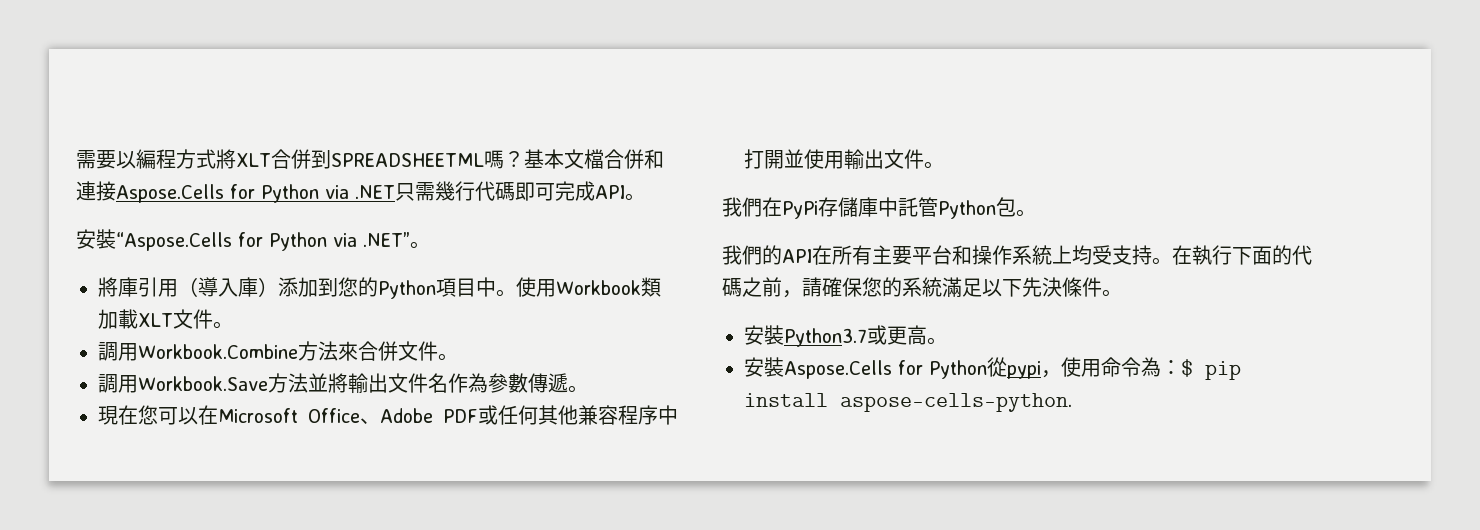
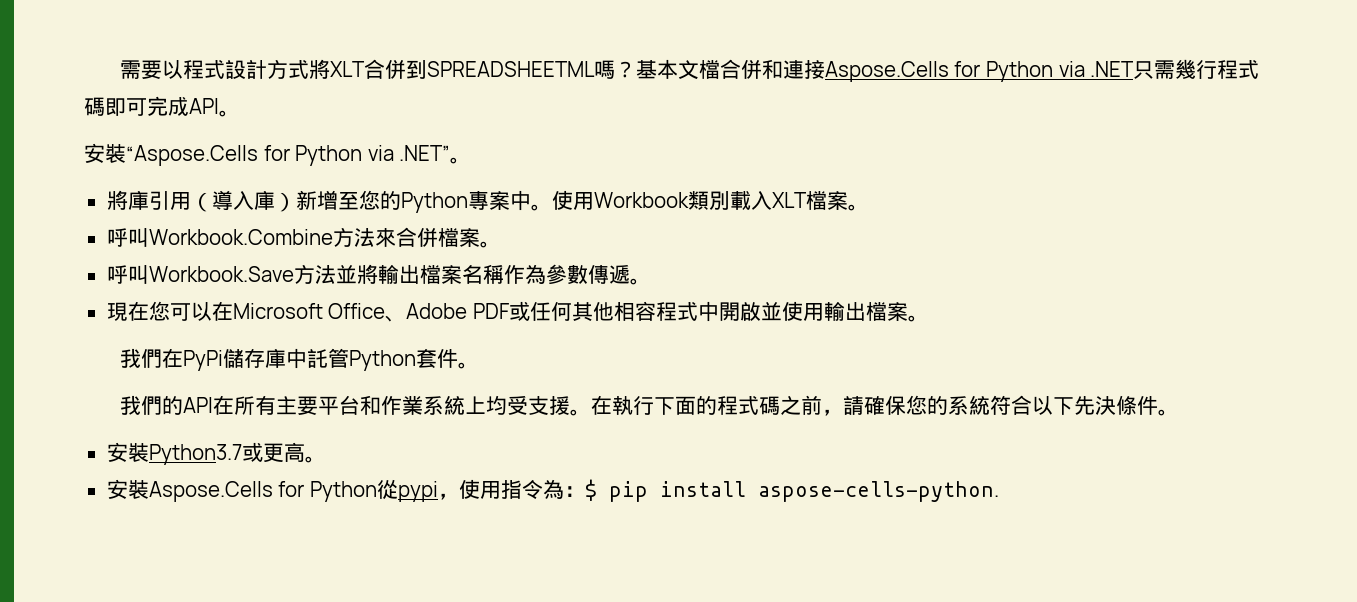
- 需要以編程方式將XLT合併到SPREADSHEETML嗎？
+ 需要以程式設計方式將XLT合併到SPREADSHEETML嗎？
- 基本文檔合併和連接Aspose.Cells for Python via .NET只需幾行代碼即可完成API。
+ 基本文檔合併和連接Aspose.Cells for Python via .NET只需幾行程式碼即可完成API。
- 將庫引用（導入庫）添加到您的Python項目中。
+ 將庫引用（導入庫）新增至您的Python專案中。
- 使用Workbook類加載XLT文件。
- 調用Workbook.Combine方法來合併文件。
- 調用Workbook.Save方法並將輸出文件名作為參數傳遞。
+ 使用Workbook類別載入XLT檔案。
+ 呼叫Workbook.Combine方法來合併檔案。
+ 呼叫Workbook.Save方法並將輸出檔案名稱作為參數傳遞。
- 現在您可以在Microsoft Office、Adobe PDF或任何其他兼容程序中打開並使用輸出文件。
+ 現在您可以在Microsoft Office、Adobe PDF或任何其他相容程式中開啟並使用輸出檔案。
- 我們在PyPi存儲庫中託管Python包。
+ 我們在PyPi儲存庫中託管Python套件。
- 我們的API在所有主要平台和操作系統上均受支持。
+ 我們的API在所有主要平台和作業系統上均受支援。
- 在執行下面的代碼之前，請確保您的系統滿足以下先決條件。
+ 在執行下面的程式碼之前，請確保您的系統符合以下先決條件。
- 安裝Aspose.Cells for Python從pypi，使用命令為：$ pip install aspose-cells-python.
+ 安裝Aspose.Cells for Python從pypi，使用指令為：$ pip install aspose-cells-python.

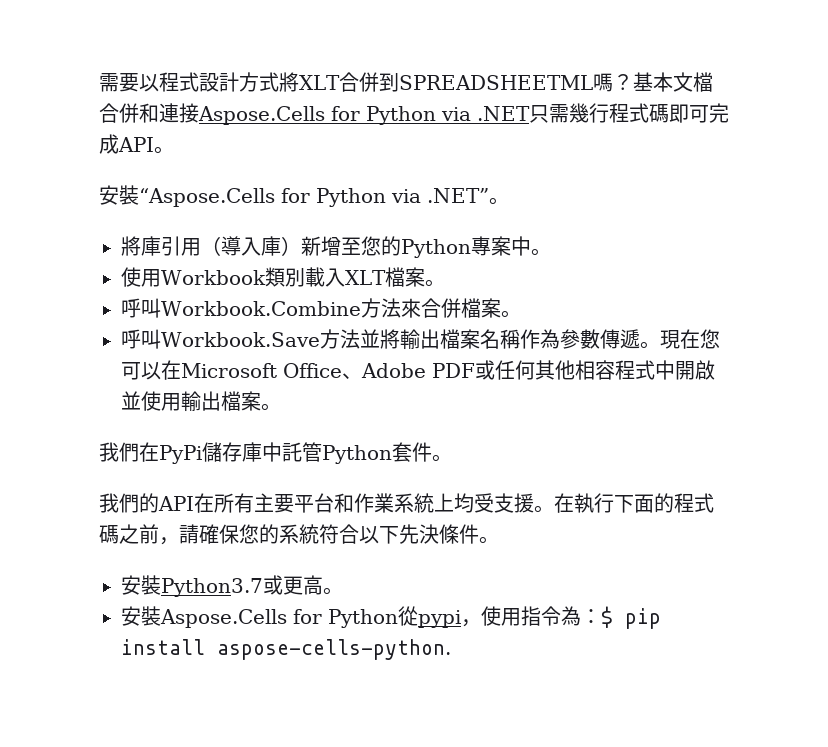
- 將庫引用（導入庫）新增至您的Python專案中。使用Workbook類別載入XLT檔案。
+ 將庫引用（導入庫）新增至您的Python專案中。
+ 使用Workbook類別載入XLT檔案。
- 呼叫Workbook.Save方法並將輸出檔案名稱作為參數傳遞。
- 現在您可以在Microsoft Office、Adobe PDF或任何其他相容程式中開啟並使用輸出檔案。
+ 呼叫Workbook.Save方法並將輸出檔案名稱作為參數傳遞。現在您可以在Microsoft Office、Adobe PDF或任何其他相容程式中開啟並使用輸出檔案。

